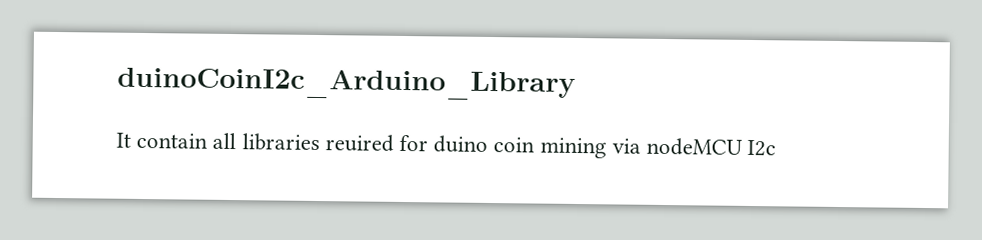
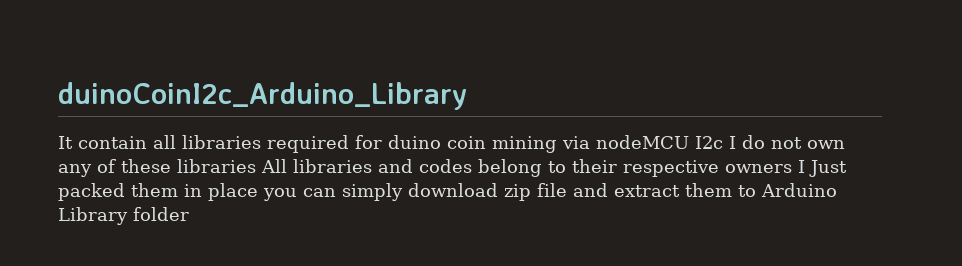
- It contain all libraries reuired for duino coin mining via nodeMCU I2c
+ It contain all libraries required for duino coin mining via nodeMCU I2c I do not own any of these libraries All libraries and codes belong to their respective owners I Just packed them in place you can simply download zip file and extract them to Arduino Library folder

